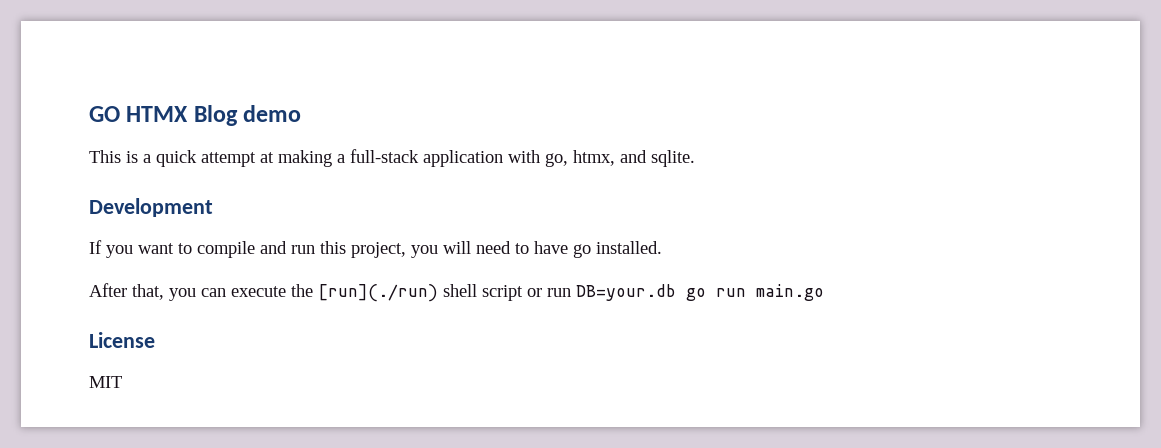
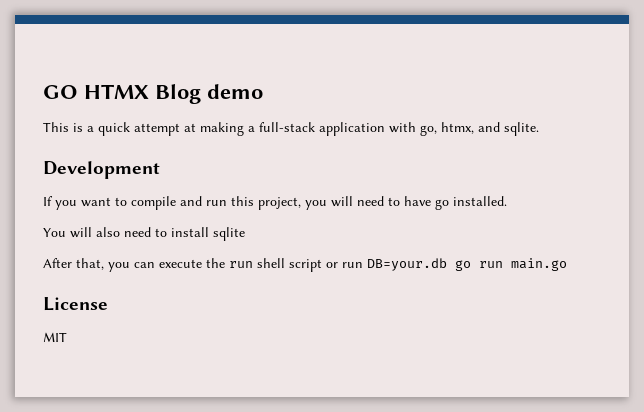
+ You will also need to install sqlite
- After that, you can execute the [run](./run) shell script or run DB=your.db go run main.go
+ After that, you can execute the run shell script or run DB=your.db go run main.go

